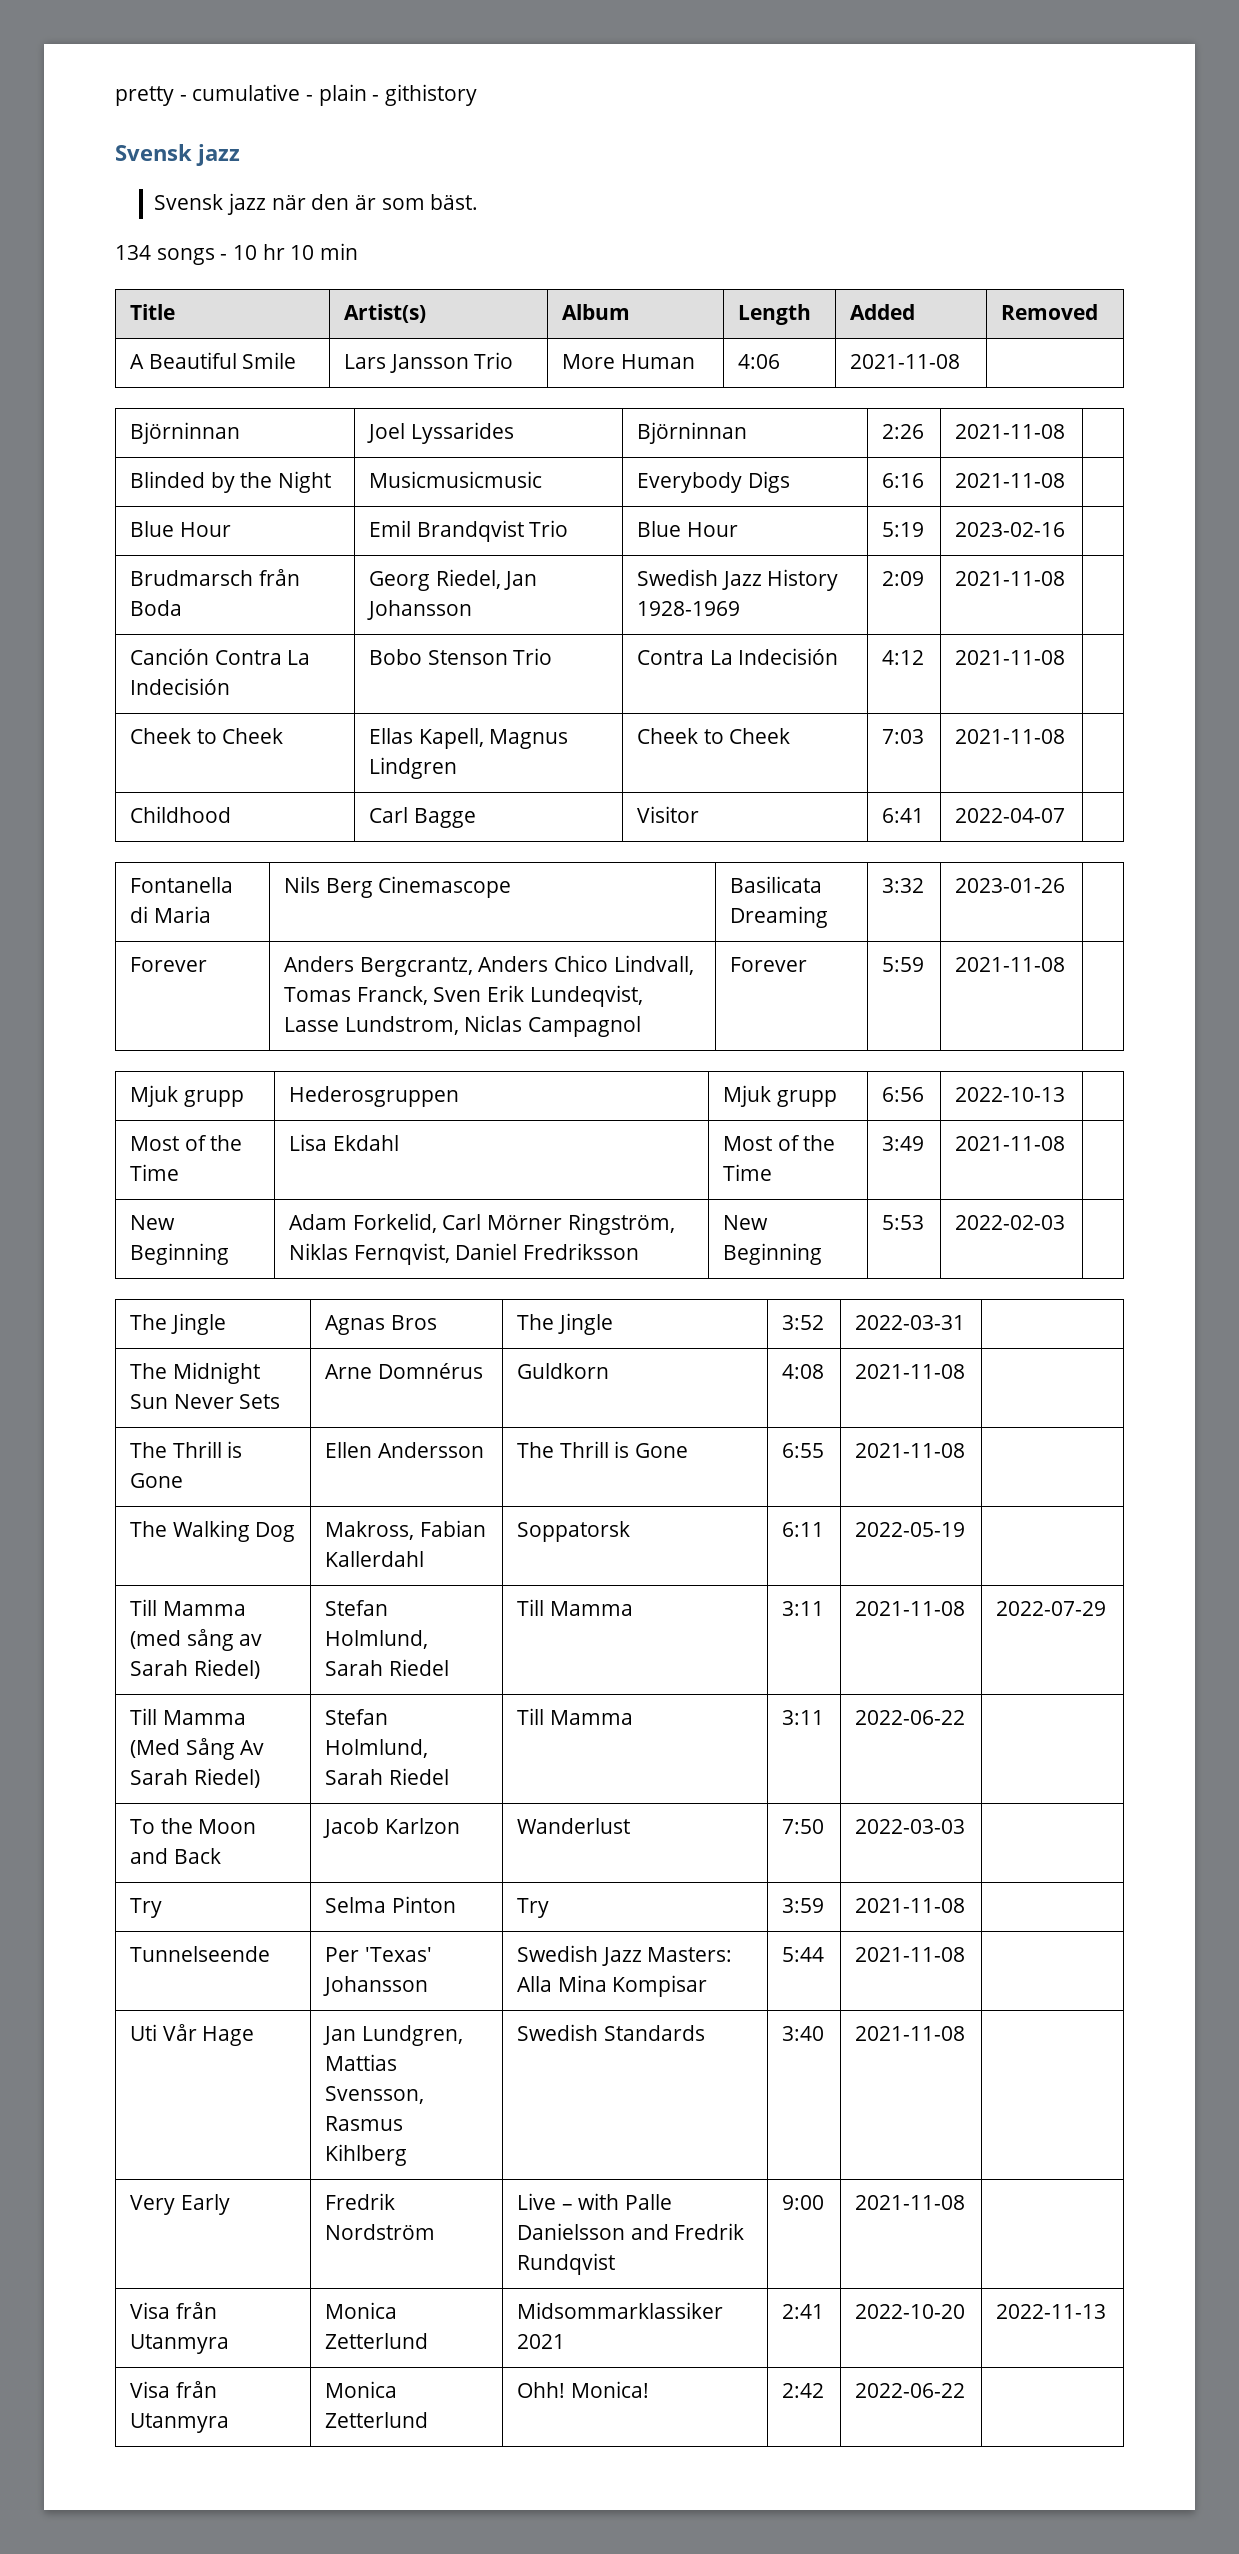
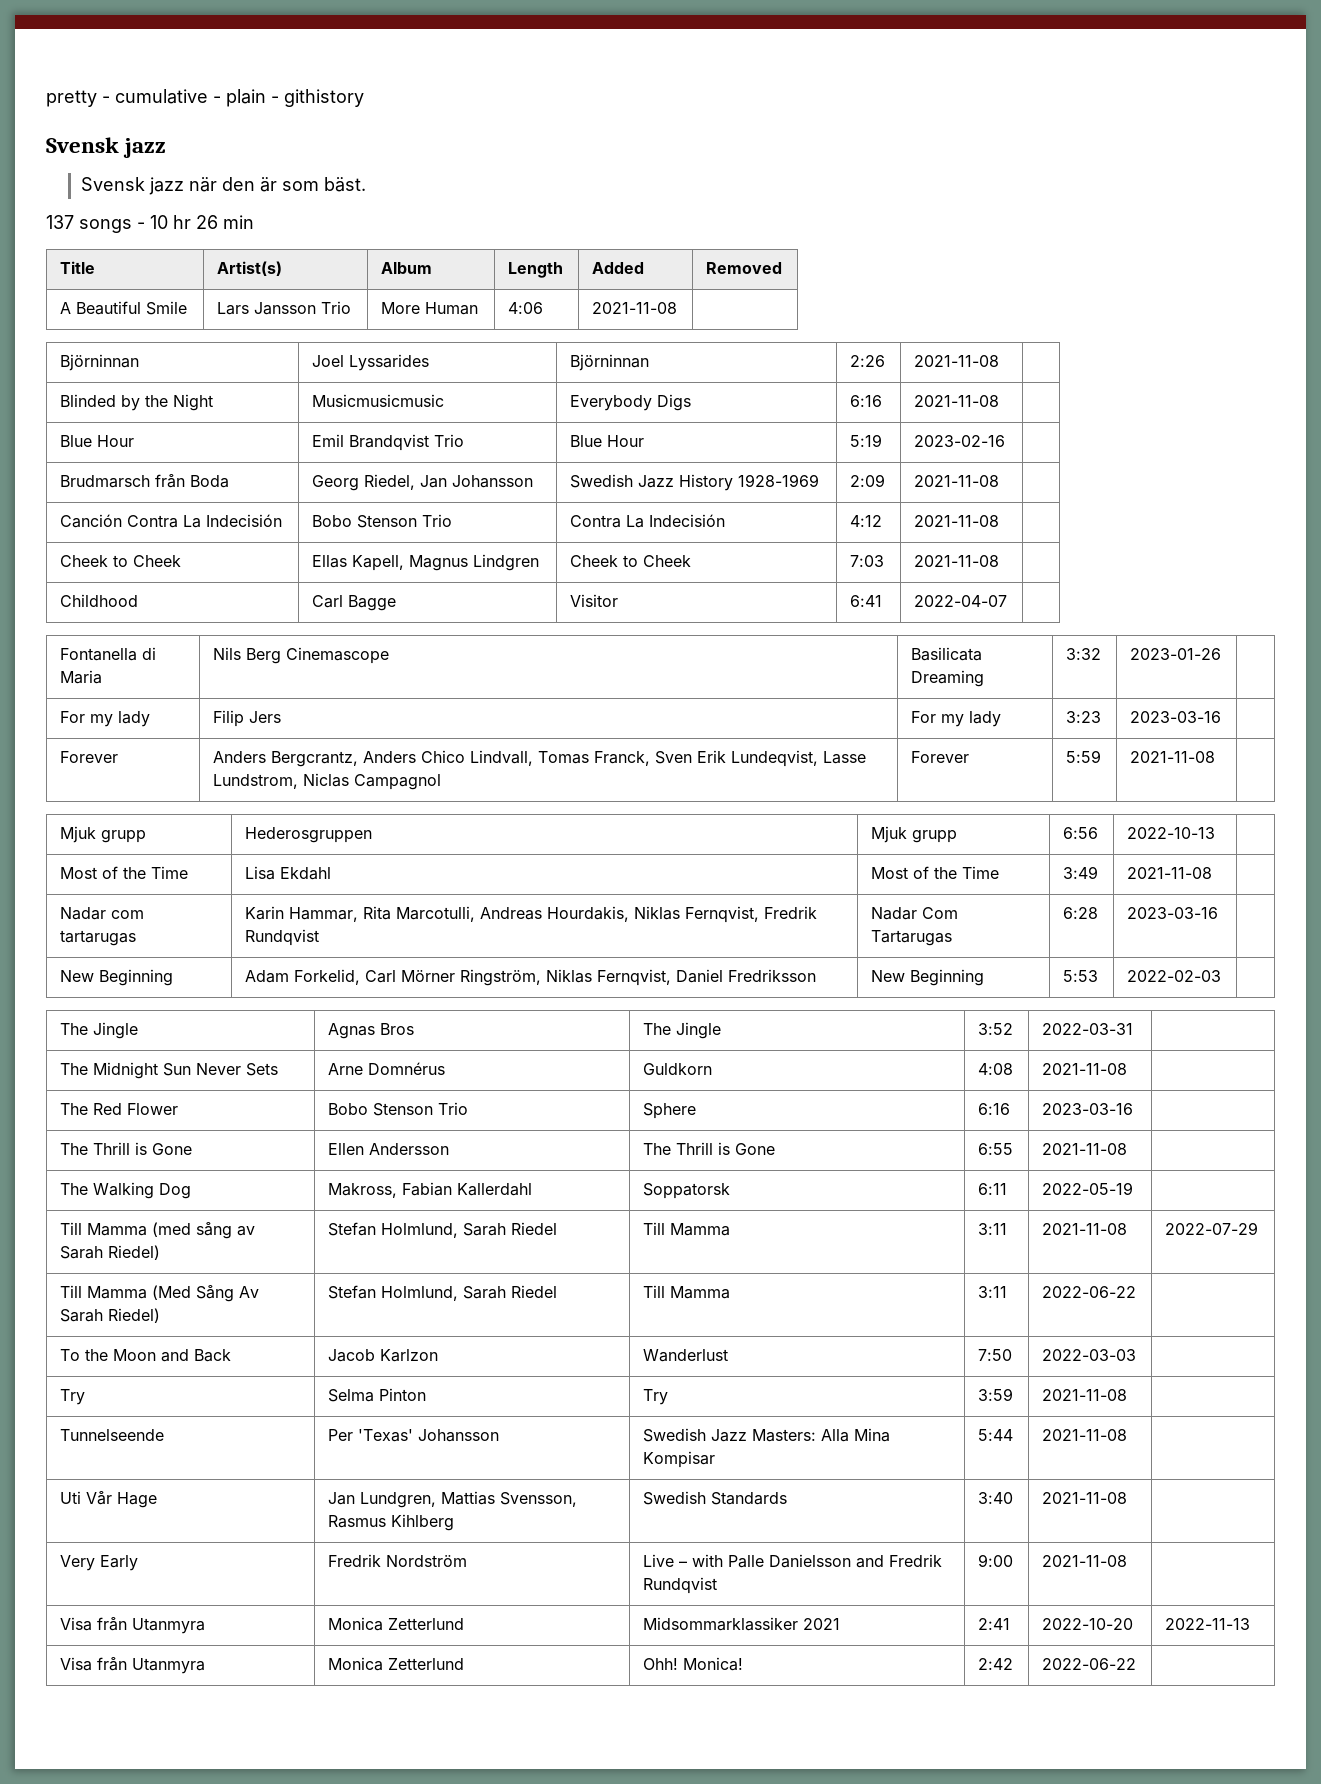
- 134 songs - 10 hr 10 min
+ 137 songs - 10 hr 26 min
+ For my lady | Filip Jers | For my lady | 3:23 | 2023-03-16 |
+ Nadar com tartarugas | Karin Hammar, Rita Marcotulli, Andreas Hourdakis, Niklas Fernqvist, Fredrik Rundqvist | Nadar Com Tartarugas | 6:28 | 2023-03-16 |
+ The Red Flower | Bobo Stenson Trio | Sphere | 6:16 | 2023-03-16 |

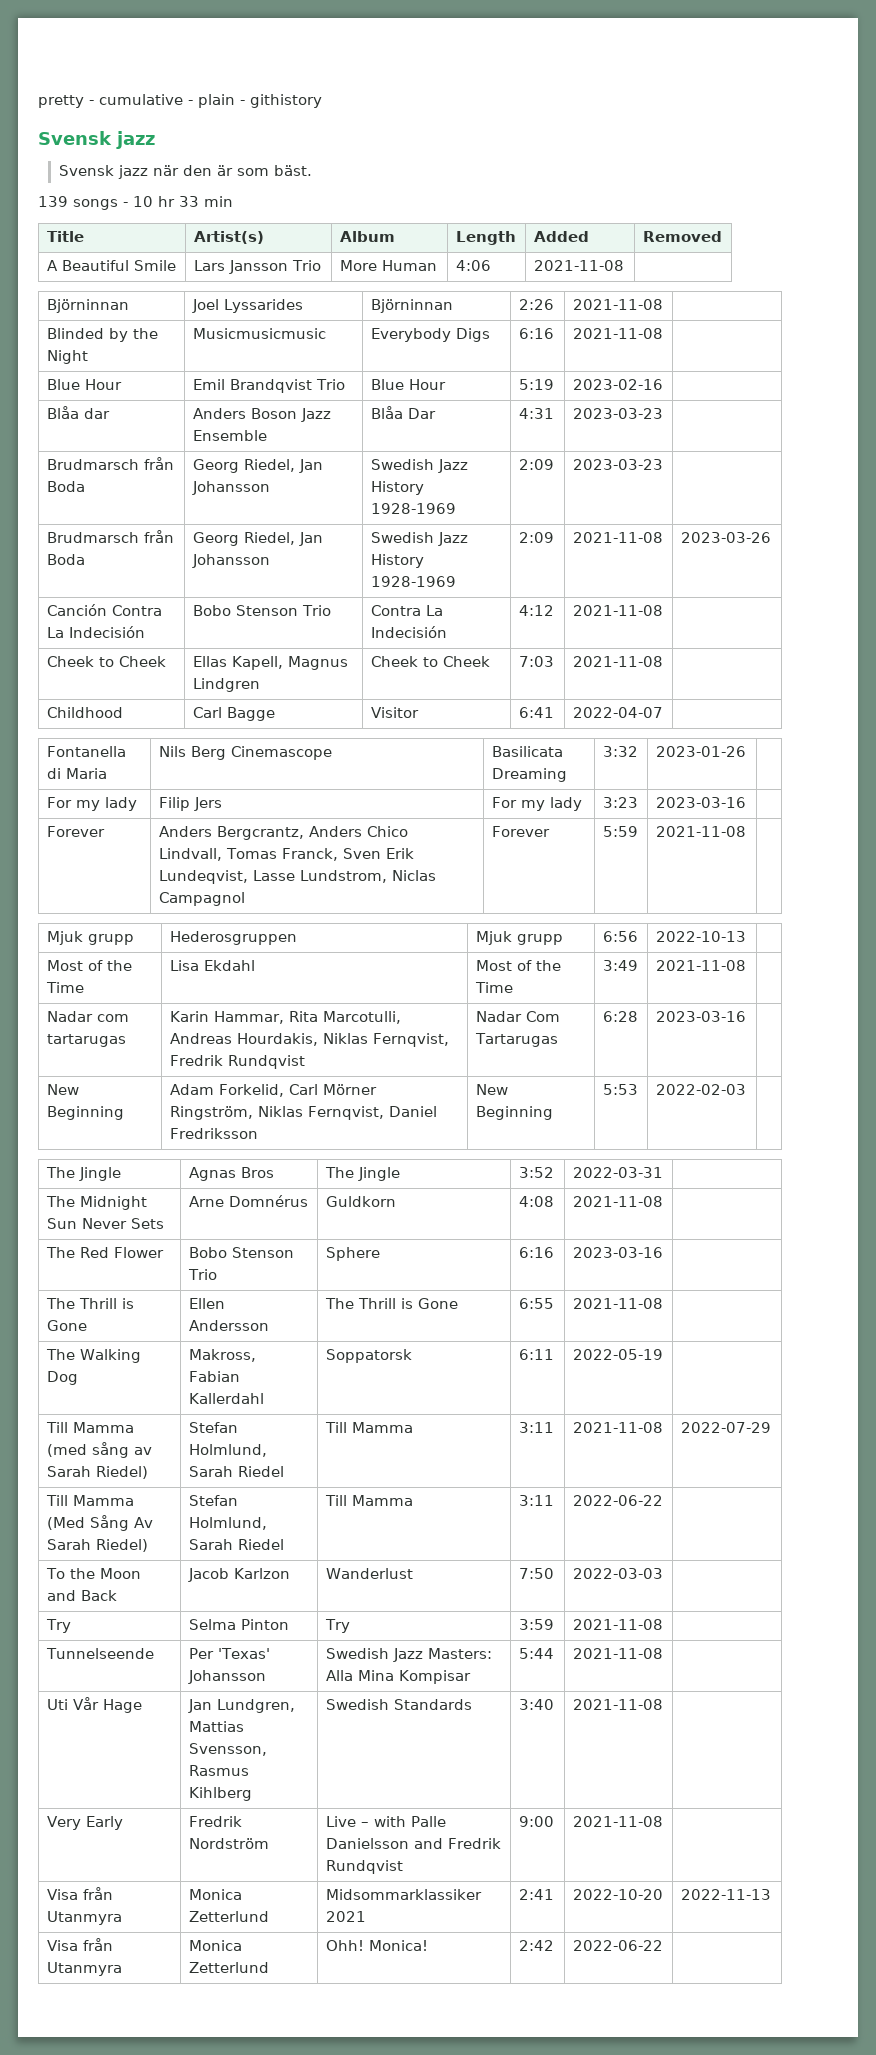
- 137 songs - 10 hr 26 min
+ 139 songs - 10 hr 33 min
+ Blåa dar | Anders Boson Jazz Ensemble | Blåa Dar | 4:31 | 2023-03-23 |
+ Brudmarsch från Boda | Georg Riedel, Jan Johansson | Swedish Jazz History 1928-1969 | 2:09 | 2023-03-23 |
- Brudmarsch från Boda | Georg Riedel, Jan Johansson | Swedish Jazz History 1928-1969 | 2:09 | 2021-11-08 |
+ Brudmarsch från Boda | Georg Riedel, Jan Johansson | Swedish Jazz History 1928-1969 | 2:09 | 2021-11-08 | 2023-03-26

